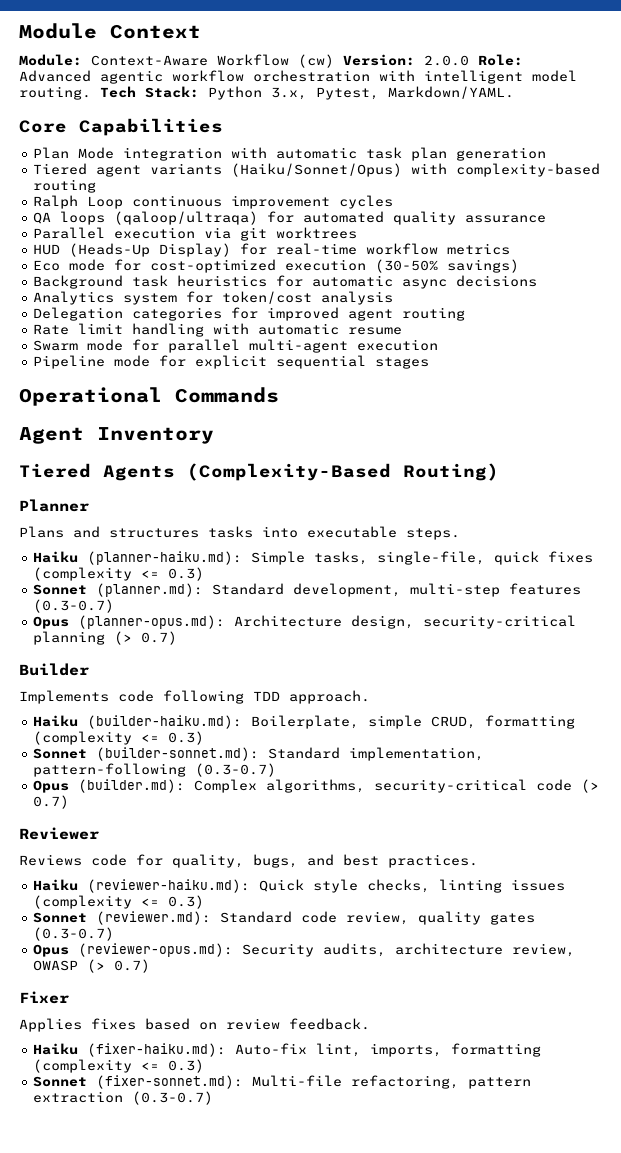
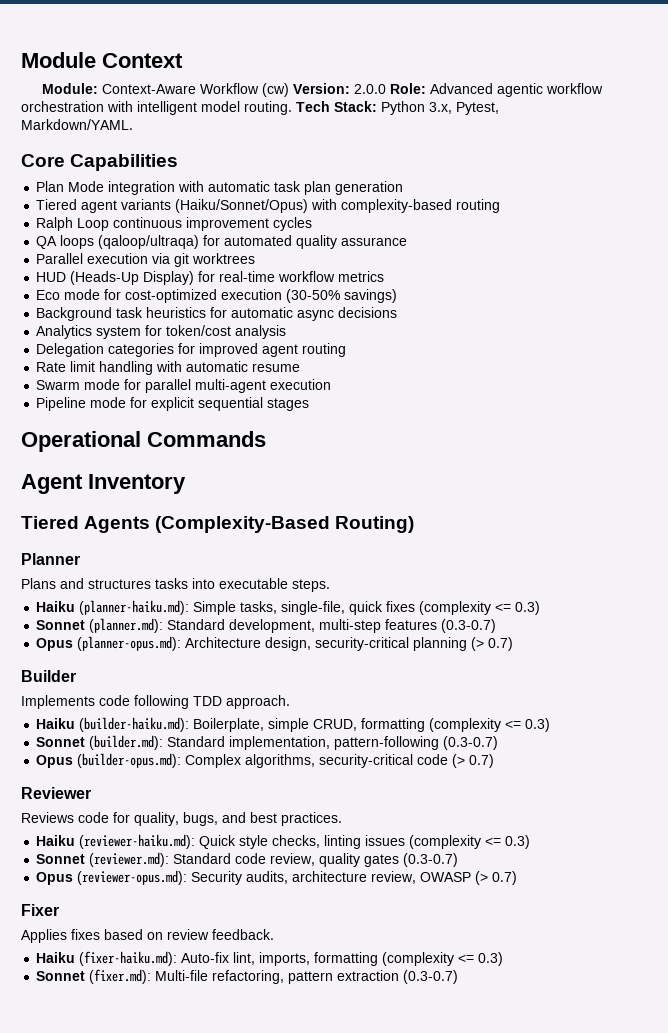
- Sonnet (builder-sonnet.md): Standard implementation, pattern-following (0.3-0.7)
+ Sonnet (builder.md): Standard implementation, pattern-following (0.3-0.7)
- Opus (builder.md): Complex algorithms, security-critical code (> 0.7)
+ Opus (builder-opus.md): Complex algorithms, security-critical code (> 0.7)
- Sonnet (fixer-sonnet.md): Multi-file refactoring, pattern extraction (0.3-0.7)
+ Sonnet (fixer.md): Multi-file refactoring, pattern extraction (0.3-0.7)

